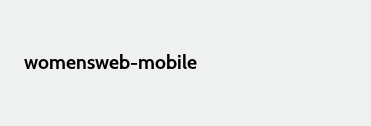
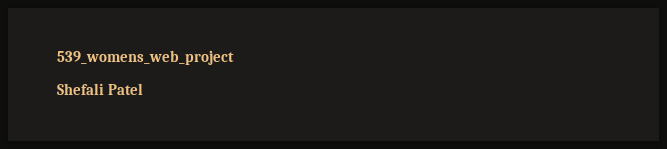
- womensweb-mobile
+ 539_womens_web_project
+ Shefali Patel

